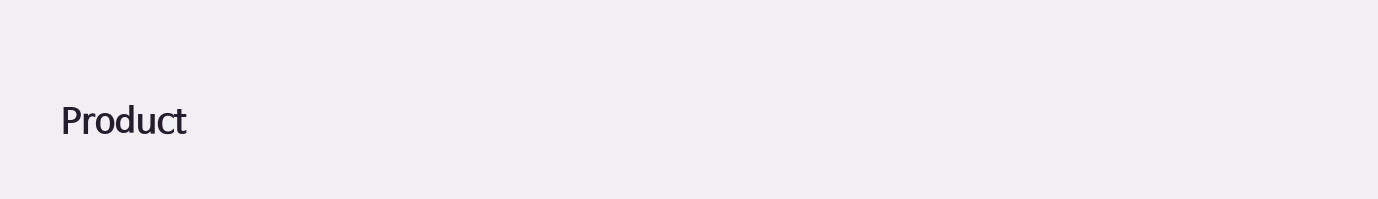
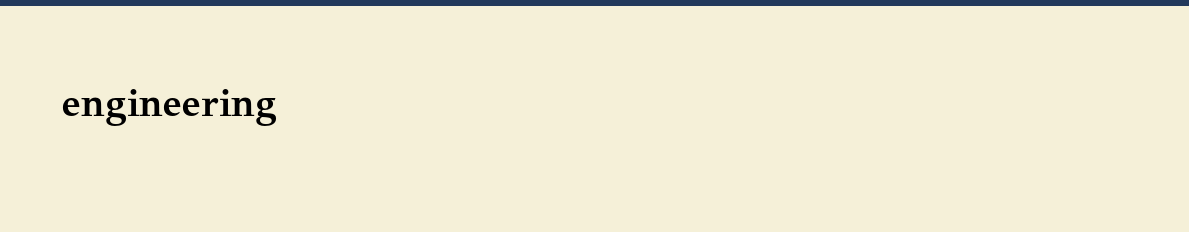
- Product
+ engineering

